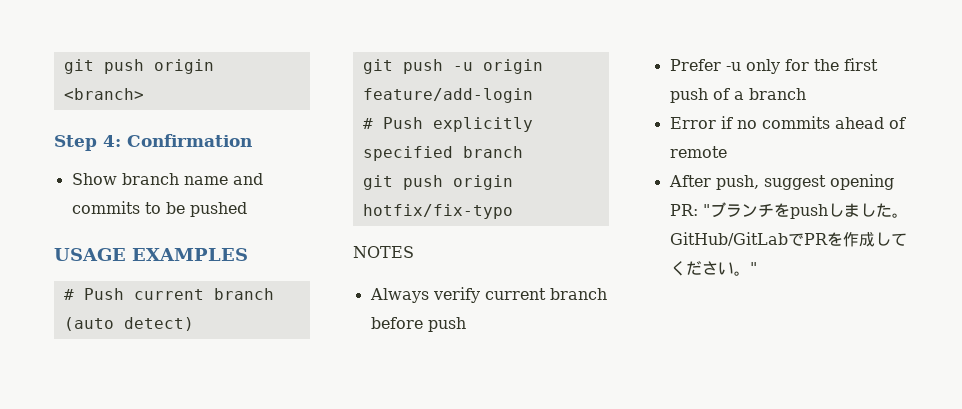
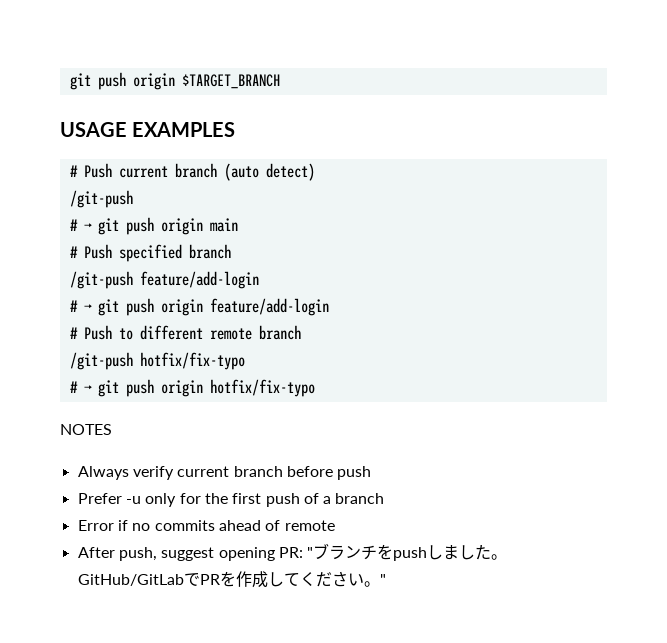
- git push origin <branch>
- Step 4: Confirmation
- Show branch name and commits to be pushed
+ git push origin $TARGET_BRANCH
  # Push current branch (auto detect)
- git push -u origin feature/add-login
- # Push explicitly specified branch
- git push origin hotfix/fix-typo
+ /git-push
+ # → git push origin main
+ # Push specified branch
+ /git-push feature/add-login
+ # → git push origin feature/add-login
+ # Push to different remote branch
+ /git-push hotfix/fix-typo
+ # → git push origin hotfix/fix-typo

